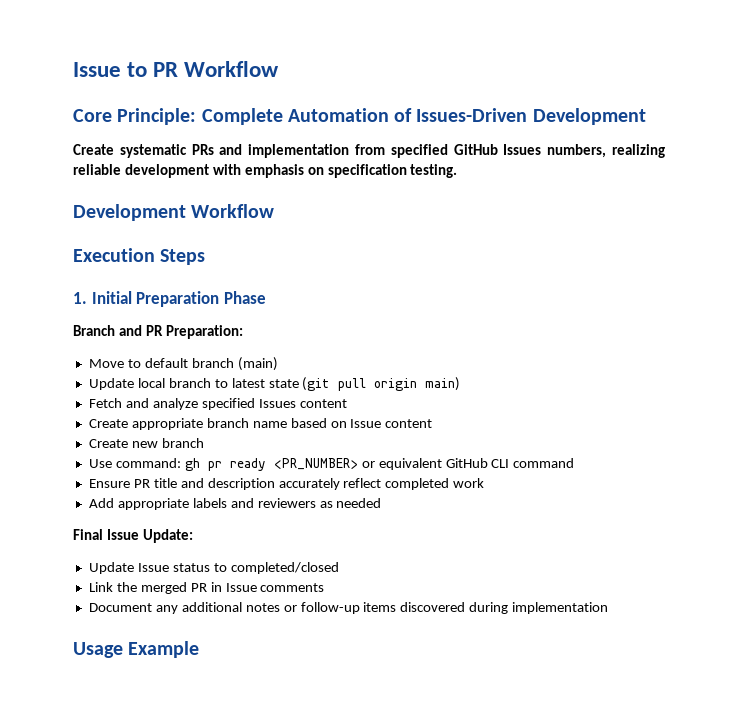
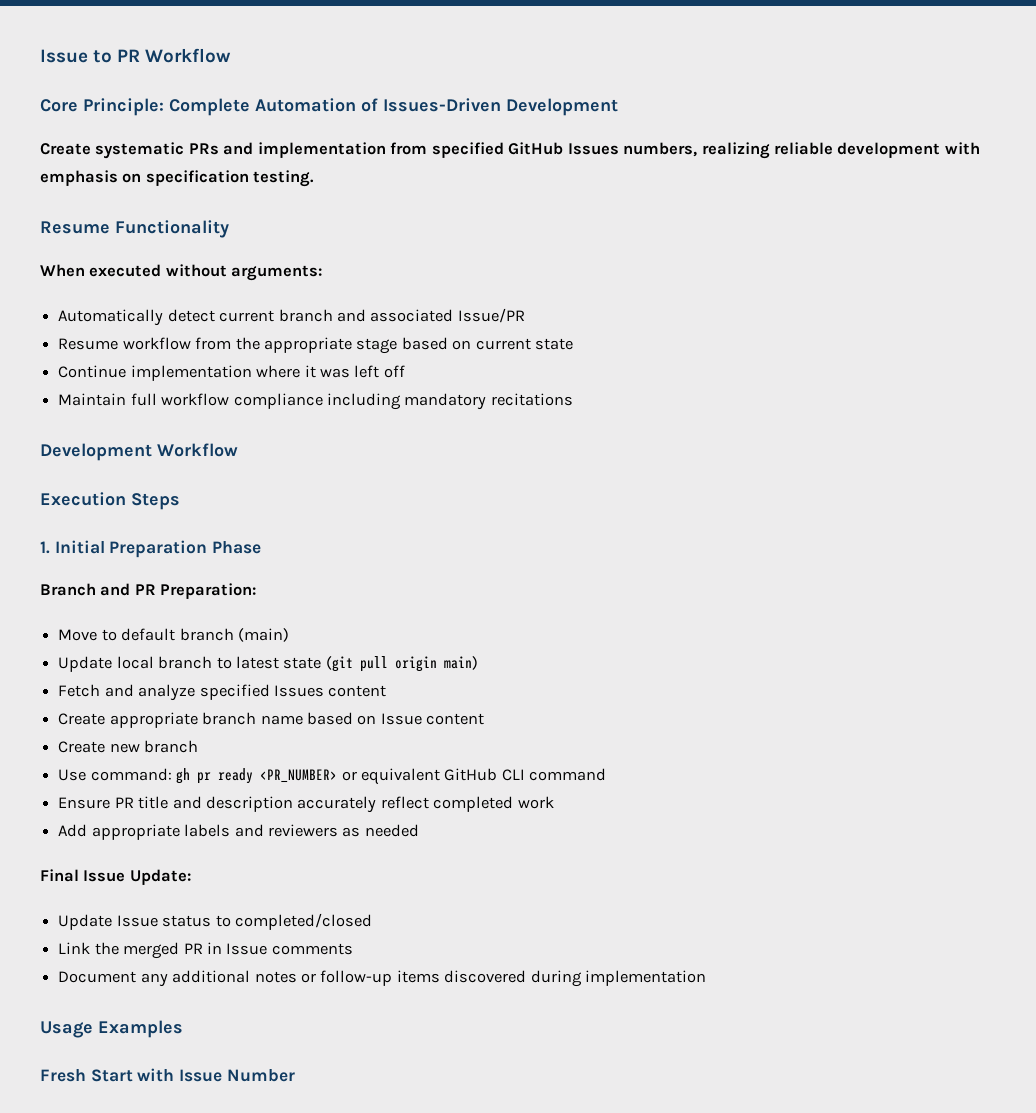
+ Resume Functionality
+ When executed without arguments:
+ Automatically detect current branch and associated Issue/PR
+ Resume workflow from the appropriate stage based on current state
+ Continue implementation where it was left off
+ Maintain full workflow compliance including mandatory recitations
- Usage Example
+ Usage Examples
+ Fresh Start with Issue Number

